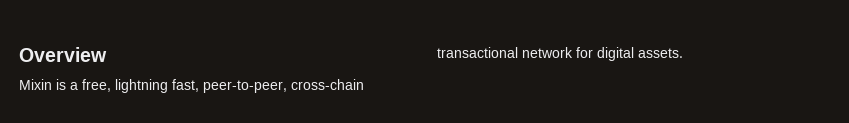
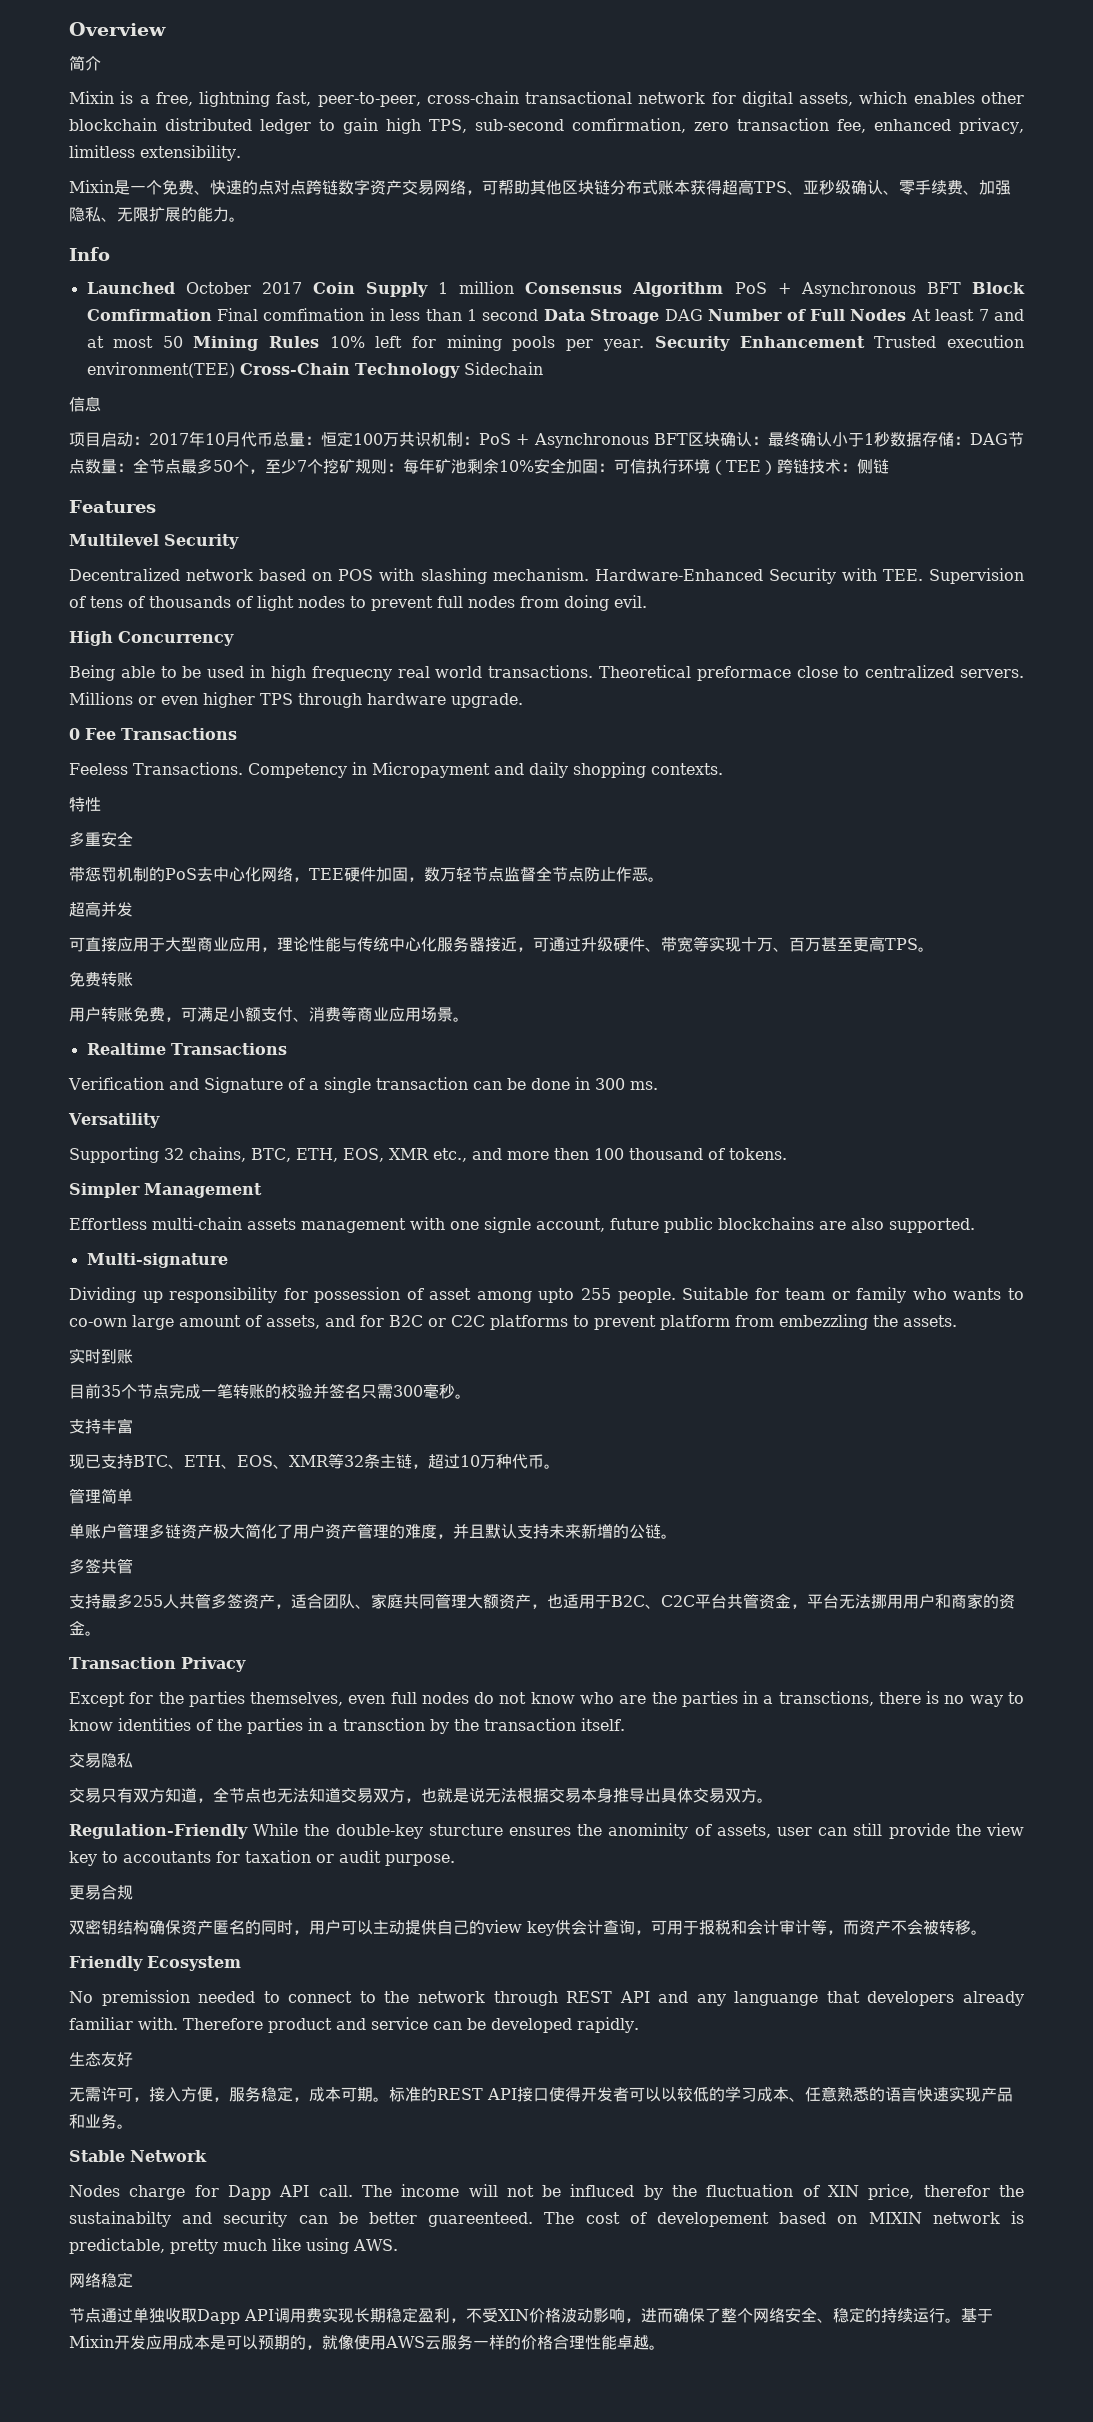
+ 简介
- Mixin is a free, lightning fast, peer-to-peer, cross-chain transactional network for digital assets.
+ Mixin is a free, lightning fast, peer-to-peer, cross-chain transactional network for digital assets, which enables other blockchain distributed ledger to gain high TPS, sub-second comfirmation, zero transaction fee, enhanced privacy, limitless extensibility.
+ Mixin是一个免费、快速的点对点跨链数字资产交易网络，可帮助其他区块链分布式账本获得超高TPS、亚秒级确认、零手续费、加强隐私、无限扩展的能力。
+ Info
+ Launched October 2017 Coin Supply 1 million Consensus Algorithm PoS + Asynchronous BFT Block Comfirmation Final comfimation in less than 1 second Data Stroage DAG Number of Full Nodes At least 7 and at most 50 Mining Rules 10% left for mining pools per year. Security Enhancement Trusted execution environment(TEE) Cross-Chain Technology Sidechain
+ 信息
+ 项目启动：2017年10月代币总量：恒定100万共识机制：PoS + Asynchronous BFT区块确认：最终确认小于1秒数据存储：DAG节点数量：全节点最多50个，至少7个挖矿规则：每年矿池剩余10%安全加固：可信执行环境（TEE）跨链技术：侧链
+ Features
+ Multilevel Security
+ Decentralized network based on POS with slashing mechanism. Hardware-Enhanced Security with TEE. Supervision of tens of thousands of light nodes to prevent full nodes from doing evil.
+ High Concurrency
+ Being able to be used in high frequecny real world transactions. Theoretical preformace close to centralized servers. Millions or even higher TPS through hardware upgrade.
+ 0 Fee Transactions
+ Feeless Transactions. Competency in Micropayment and daily shopping contexts.
+ 特性
+ 多重安全
+ 带惩罚机制的PoS去中心化网络，TEE硬件加固，数万轻节点监督全节点防止作恶。
+ 超高并发
+ 可直接应用于大型商业应用，理论性能与传统中心化服务器接近，可通过升级硬件、带宽等实现十万、百万甚至更高TPS。
+ 免费转账
+ 用户转账免费，可满足小额支付、消费等商业应用场景。
+ Realtime Transactions
+ Verification and Signature of a single transaction can be done in 300 ms.
+ Versatility
+ Supporting 32 chains, BTC, ETH, EOS, XMR etc., and more then 100 thousand of tokens.
+ Simpler Management
+ Effortless multi-chain assets management with one signle account, future public blockchains are also supported.
+ Multi-signature
+ Dividing up responsibility for possession of asset among upto 255 people. Suitable for team or family who wants to co-own large amount of assets, and for B2C or C2C platforms to prevent platform from embezzling the assets.
+ 实时到账
+ 目前35个节点完成一笔转账的校验并签名只需300毫秒。
+ 支持丰富
+ 现已支持BTC、ETH、EOS、XMR等32条主链，超过10万种代币。
+ 管理简单
+ 单账户管理多链资产极大简化了用户资产管理的难度，并且默认支持未来新增的公链。
+ 多签共管
+ 支持最多255人共管多签资产，适合团队、家庭共同管理大额资产，也适用于B2C、C2C平台共管资金，平台无法挪用用户和商家的资金。
+ Transaction Privacy
+ Except for the parties themselves, even full nodes do not know who are the parties in a transctions, there is no way to know identities of the parties in a transction by the transaction itself.
+ 交易隐私
+ 交易只有双方知道，全节点也无法知道交易双方，也就是说无法根据交易本身推导出具体交易双方。
+ Regulation-Friendly While the double-key sturcture ensures the anominity of assets, user can still provide the view key to accoutants for taxation or audit purpose.
+ 更易合规
+ 双密钥结构确保资产匿名的同时，用户可以主动提供自己的view key供会计查询，可用于报税和会计审计等，而资产不会被转移。
+ Friendly Ecosystem
+ No premission needed to connect to the network through REST API and any languange that developers already familiar with. Therefore product and service can be developed rapidly.
+ 生态友好
+ 无需许可，接入方便，服务稳定，成本可期。标准的REST API接口使得开发者可以以较低的学习成本、任意熟悉的语言快速实现产品和业务。
+ Stable Network
+ Nodes charge for Dapp API call. The income will not be influced by the fluctuation of XIN price, therefor the sustainabilty and security can be better guareenteed. The cost of developement based on MIXIN network is predictable, pretty much like using AWS.
+ 网络稳定
+ 节点通过单独收取Dapp API调用费实现长期稳定盈利，不受XIN价格波动影响，进而确保了整个网络安全、稳定的持续运行。基于Mixin开发应用成本是可以预期的，就像使用AWS云服务一样的价格合理性能卓越。

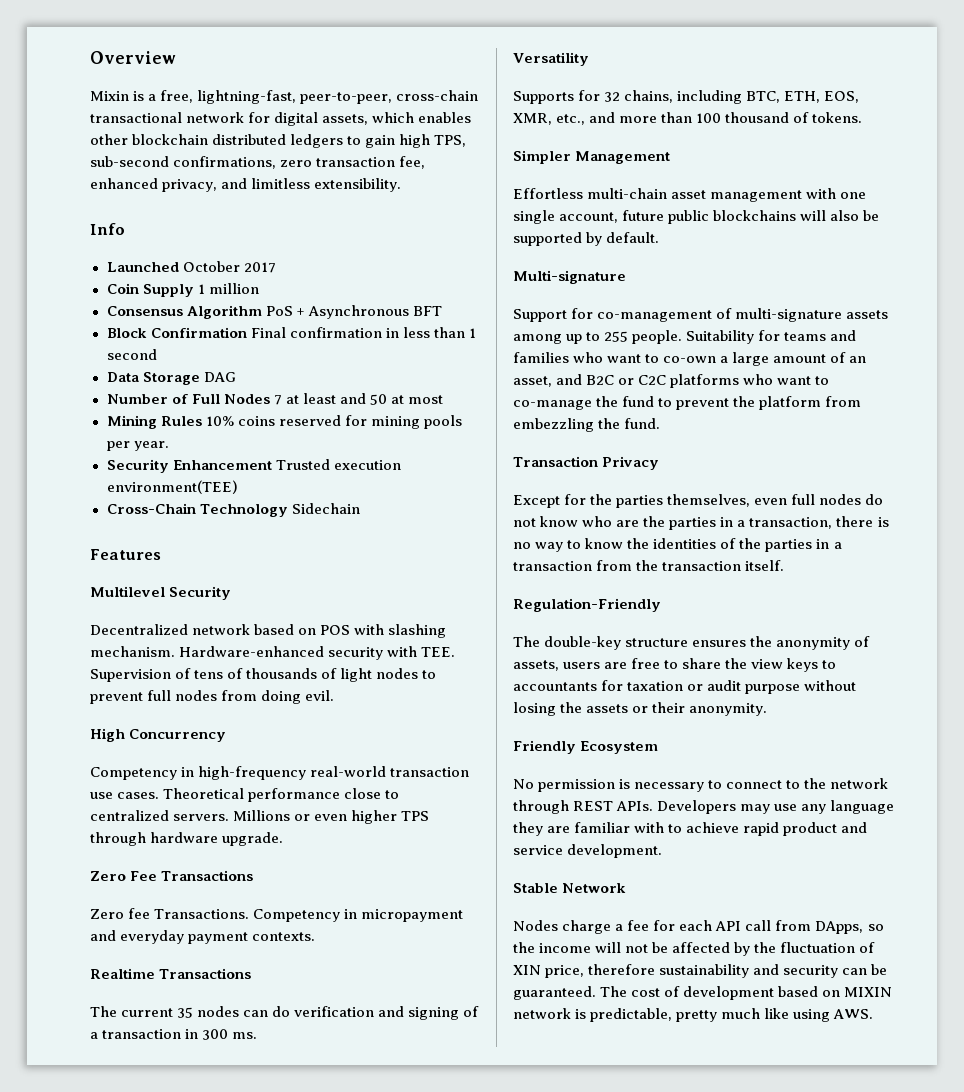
- 简介
- Mixin is a free, lightning fast, peer-to-peer, cross-chain transactional network for digital assets, which enables other blockchain distributed ledger to gain high TPS, sub-second comfirmation, zero transaction fee, enhanced privacy, limitless extensibility.
+ Mixin is a free, lightning-fast, peer-to-peer, cross-chain transactional network for digital assets, which enables other blockchain distributed ledgers to gain high TPS, sub-second confirmations, zero transaction fee, enhanced privacy, and limitless extensibility.
- Mixin是一个免费、快速的点对点跨链数字资产交易网络，可帮助其他区块链分布式账本获得超高TPS、亚秒级确认、零手续费、加强隐私、无限扩展的能力。
- Launched October 2017 Coin Supply 1 million Consensus Algorithm PoS + Asynchronous BFT Block Comfirmation Final comfimation in less than 1 second Data Stroage DAG Number of Full Nodes At least 7 and at most 50 Mining Rules 10% left for mining pools per year. Security Enhancement Trusted execution environment(TEE) Cross-Chain Technology Sidechain
+ Launched October 2017
+ Coin Supply 1 million
+ Consensus Algorithm PoS + Asynchronous BFT
+ Block Confirmation Final confirmation in less than 1 second
+ Data Storage DAG
+ Number of Full Nodes 7 at least and 50 at most
+ Mining Rules 10% coins reserved for mining pools per year.
+ Security Enhancement Trusted execution environment(TEE)
+ Cross-Chain Technology Sidechain
- 信息
- 项目启动：2017年10月代币总量：恒定100万共识机制：PoS + Asynchronous BFT区块确认：最终确认小于1秒数据存储：DAG节点数量：全节点最多50个，至少7个挖矿规则：每年矿池剩余10%安全加固：可信执行环境（TEE）跨链技术：侧链
- Hardware-Enhanced Security with TEE. Supervision of tens of thousands of light nodes to prevent full nodes from doing evil.
+ Hardware-enhanced security with TEE. Supervision of tens of thousands of light nodes to prevent full nodes from doing evil.
- Being able to be used in high frequecny real world transactions. Theoretical preformace close to centralized servers.
+ Competency in high-frequency real-world transaction use cases. Theoretical performance close to centralized servers.
- 0 Fee Transactions
+ Zero Fee Transactions
- Feeless Transactions.
+ Zero fee Transactions.
- Competency in Micropayment and daily shopping contexts.
- 特性
- 多重安全
- 带惩罚机制的PoS去中心化网络，TEE硬件加固，数万轻节点监督全节点防止作恶。
- 超高并发
- 可直接应用于大型商业应用，理论性能与传统中心化服务器接近，可通过升级硬件、带宽等实现十万、百万甚至更高TPS。
- 免费转账
- 用户转账免费，可满足小额支付、消费等商业应用场景。
+ Competency in micropayment and everyday payment contexts.
  Realtime Transactions
- Verification and Signature of a single transaction can be done in 300 ms.
+ The current 35 nodes can do verification and signing of a transaction in 300 ms.
- Supporting 32 chains, BTC, ETH, EOS, XMR etc., and more then 100 thousand of tokens.
+ Supports for 32 chains, including BTC, ETH, EOS, XMR, etc., and more than 100 thousand of tokens.
- Effortless multi-chain assets management with one signle account, future public blockchains are also supported.
+ Effortless multi-chain asset management with one single account, future public blockchains will also be supported by default.
  Multi-signature
- Dividing up responsibility for possession of asset among upto 255 people. Suitable for team or family who wants to co-own large amount of assets, and for B2C or C2C platforms to prevent platform from embezzling the assets.
- 实时到账
- 目前35个节点完成一笔转账的校验并签名只需300毫秒。
- 支持丰富
- 现已支持BTC、ETH、EOS、XMR等32条主链，超过10万种代币。
- 管理简单
- 单账户管理多链资产极大简化了用户资产管理的难度，并且默认支持未来新增的公链。
- 多签共管
- 支持最多255人共管多签资产，适合团队、家庭共同管理大额资产，也适用于B2C、C2C平台共管资金，平台无法挪用用户和商家的资金。
+ Support for co-management of multi-signature assets among up to 255 people. Suitability for teams and families who want to co-own a large amount of an asset, and B2C or C2C platforms who want to co-manage the fund to prevent the platform from embezzling the fund.
- Except for the parties themselves, even full nodes do not know who are the parties in a transctions, there is no way to know identities of the parties in a transction by the transaction itself.
+ Except for the parties themselves, even full nodes do not know who are the parties in a transaction, there is no way to know the identities of the parties in a transaction from the transaction itself.
- 交易隐私
- 交易只有双方知道，全节点也无法知道交易双方，也就是说无法根据交易本身推导出具体交易双方。
- Regulation-Friendly While the double-key sturcture ensures the anominity of assets, user can still provide the view key to accoutants for taxation or audit purpose.
- 更易合规
- 双密钥结构确保资产匿名的同时，用户可以主动提供自己的view key供会计查询，可用于报税和会计审计等，而资产不会被转移。
+ Regulation-Friendly
+ The double-key structure ensures the anonymity of assets, users are free to share the view keys to accountants for taxation or audit purpose without losing the assets or their anonymity.
- No premission needed to connect to the network through REST API and any languange that developers already familiar with. Therefore product and service can be developed rapidly.
- 生态友好
- 无需许可，接入方便，服务稳定，成本可期。标准的REST API接口使得开发者可以以较低的学习成本、任意熟悉的语言快速实现产品和业务。
+ No permission is necessary to connect to the network through REST APIs. Developers may use any language they are familiar with to achieve rapid product and service development.
  Stable Network
- Nodes charge for Dapp API call. The income will not be influced by the fluctuation of XIN price, therefor the sustainabilty and security can be better guareenteed.
+ Nodes charge a fee for each API call from DApps, so the income will not be affected by the fluctuation of XIN price, therefore sustainability and security can be guaranteed.
- The cost of developement based on MIXIN network is predictable, pretty much like using AWS.
+ The cost of development based on MIXIN network is predictable, pretty much like using AWS.
- 网络稳定
- 节点通过单独收取Dapp API调用费实现长期稳定盈利，不受XIN价格波动影响，进而确保了整个网络安全、稳定的持续运行。基于Mixin开发应用成本是可以预期的，就像使用AWS云服务一样的价格合理性能卓越。

